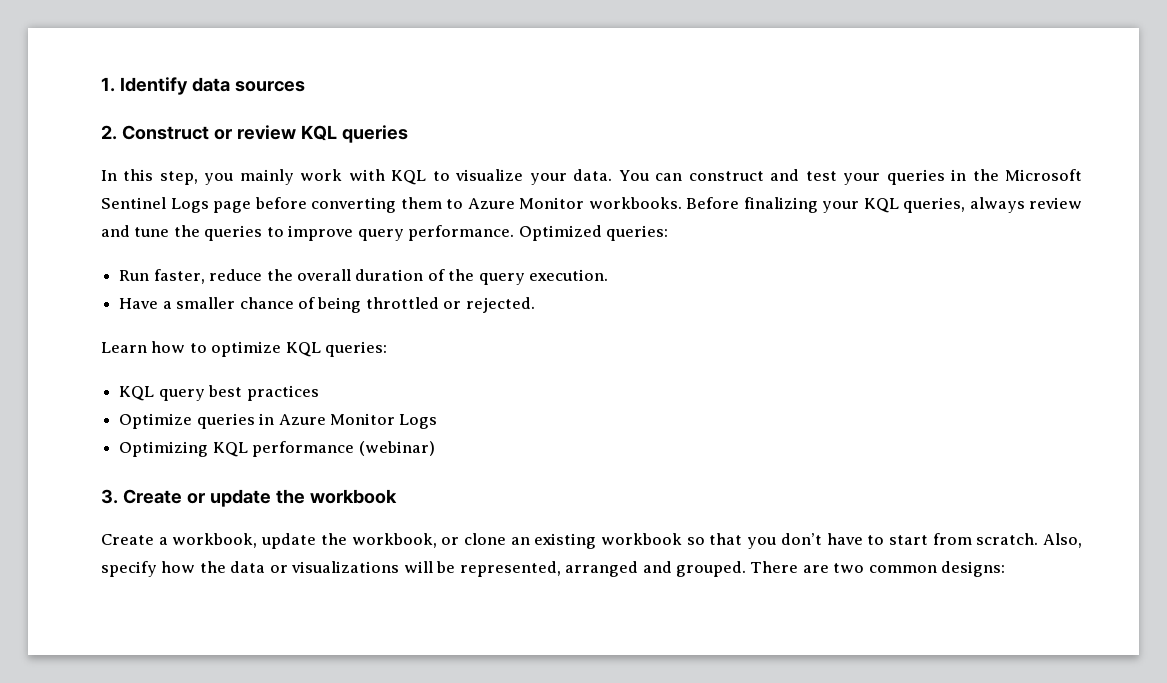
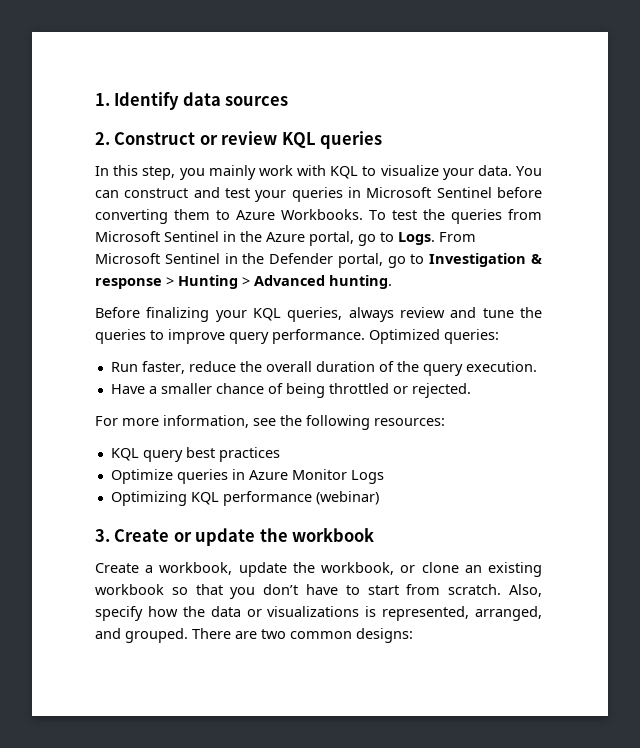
- You can construct and test your queries in the Microsoft Sentinel Logs page before converting them to Azure Monitor workbooks. Before finalizing your KQL queries, always review and tune the queries to improve query performance.
+ You can construct and test your queries in Microsoft Sentinel before converting them to Azure Workbooks. To test the queries from Microsoft Sentinel in the Azure portal, go to Logs. From Microsoft Sentinel in the Defender portal, go to Investigation & response > Hunting > Advanced hunting.
+ Before finalizing your KQL queries, always review and tune the queries to improve query performance.
- Learn how to optimize KQL queries:
+ For more information, see the following resources:
- Also, specify how the data or visualizations will be represented, arranged and grouped.
+ Also, specify how the data or visualizations is represented, arranged, and grouped.

